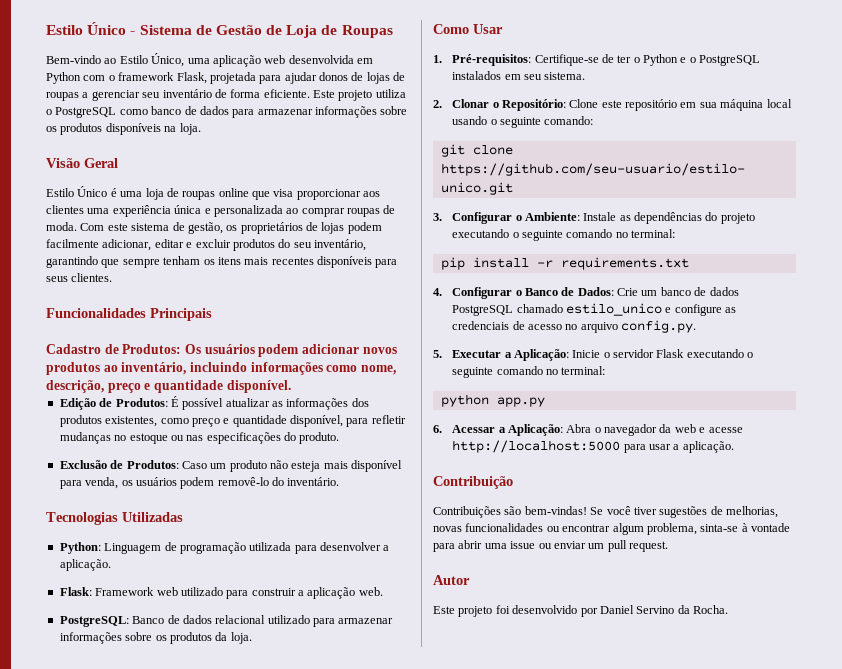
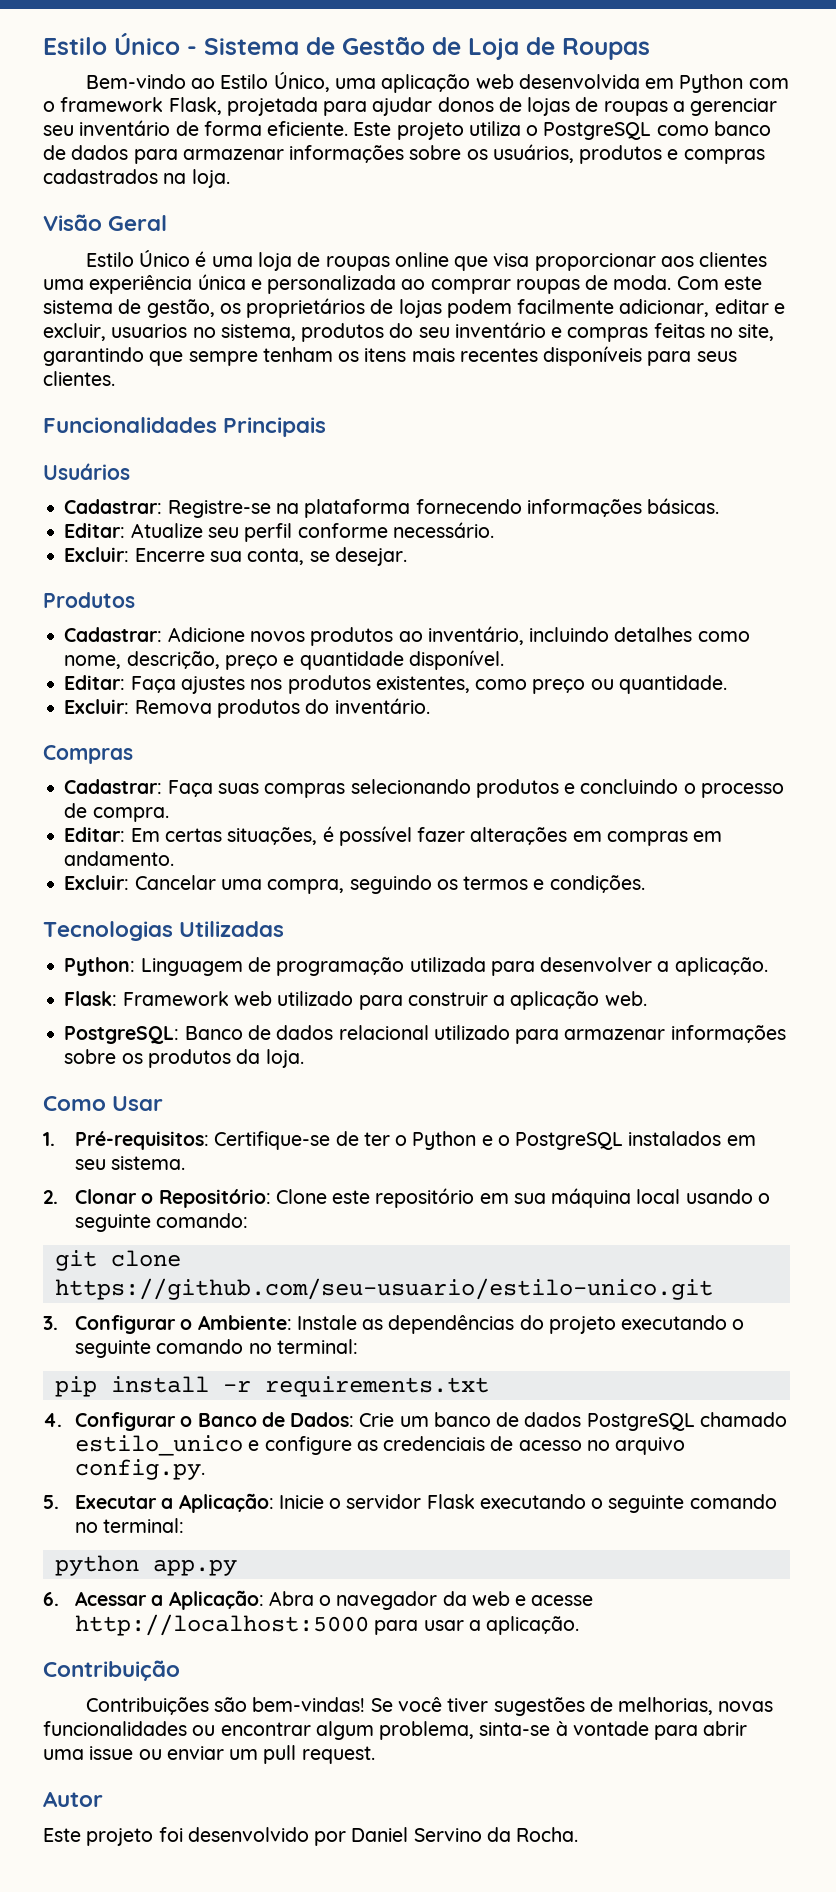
- Este projeto utiliza o PostgreSQL como banco de dados para armazenar informações sobre os produtos disponíveis na loja.
+ Este projeto utiliza o PostgreSQL como banco de dados para armazenar informações sobre os usuários, produtos e compras cadastrados na loja.
- Com este sistema de gestão, os proprietários de lojas podem facilmente adicionar, editar e excluir produtos do seu inventário, garantindo que sempre tenham os itens mais recentes disponíveis para seus clientes.
+ Com este sistema de gestão, os proprietários de lojas podem facilmente adicionar, editar e excluir, usuarios no sistema, produtos do seu inventário e compras feitas no site, garantindo que sempre tenham os itens mais recentes disponíveis para seus clientes.
- Cadastro de Produtos: Os usuários podem adicionar novos produtos ao inventário, incluindo informações como nome, descrição, preço e quantidade disponível.
+ Usuários
+ Cadastrar: Registre-se na plataforma fornecendo informações básicas.
+ Editar: Atualize seu perfil conforme necessário.
+ Excluir: Encerre sua conta, se desejar.
+ Produtos
+ Cadastrar: Adicione novos produtos ao inventário, incluindo detalhes como nome, descrição, preço e quantidade disponível.
- Edição de Produtos: É possível atualizar as informações dos produtos existentes, como preço e quantidade disponível, para refletir mudanças no estoque ou nas especificações do produto.
- Exclusão de Produtos: Caso um produto não esteja mais disponível para venda, os usuários podem removê-lo do inventário.
+ Editar: Faça ajustes nos produtos existentes, como preço ou quantidade.
+ Excluir: Remova produtos do inventário.
+ Compras
+ Cadastrar: Faça suas compras selecionando produtos e concluindo o processo de compra.
+ Editar: Em certas situações, é possível fazer alterações em compras em andamento.
+ Excluir: Cancelar uma compra, seguindo os termos e condições.

